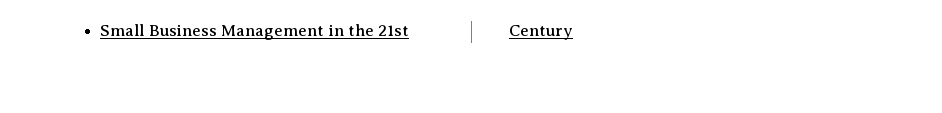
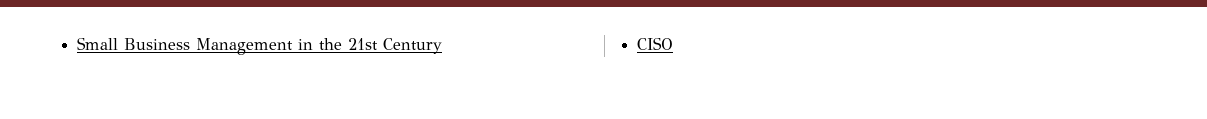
+ CISO

